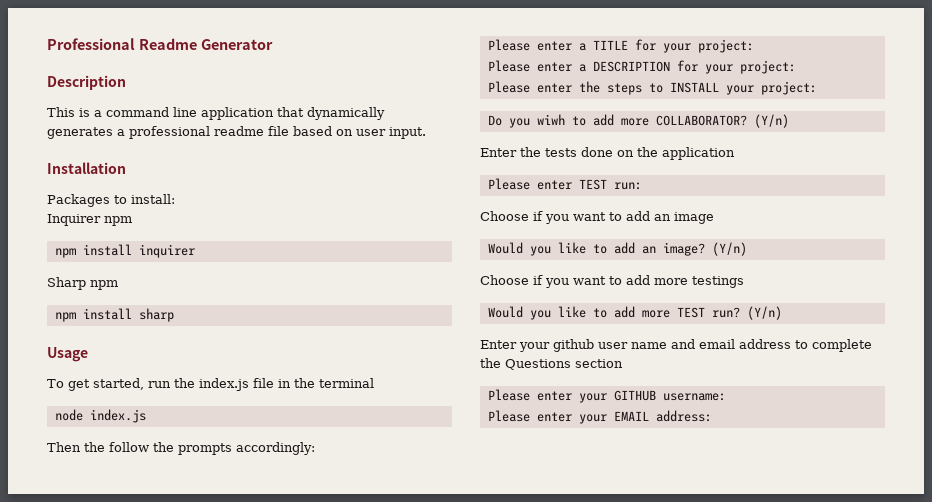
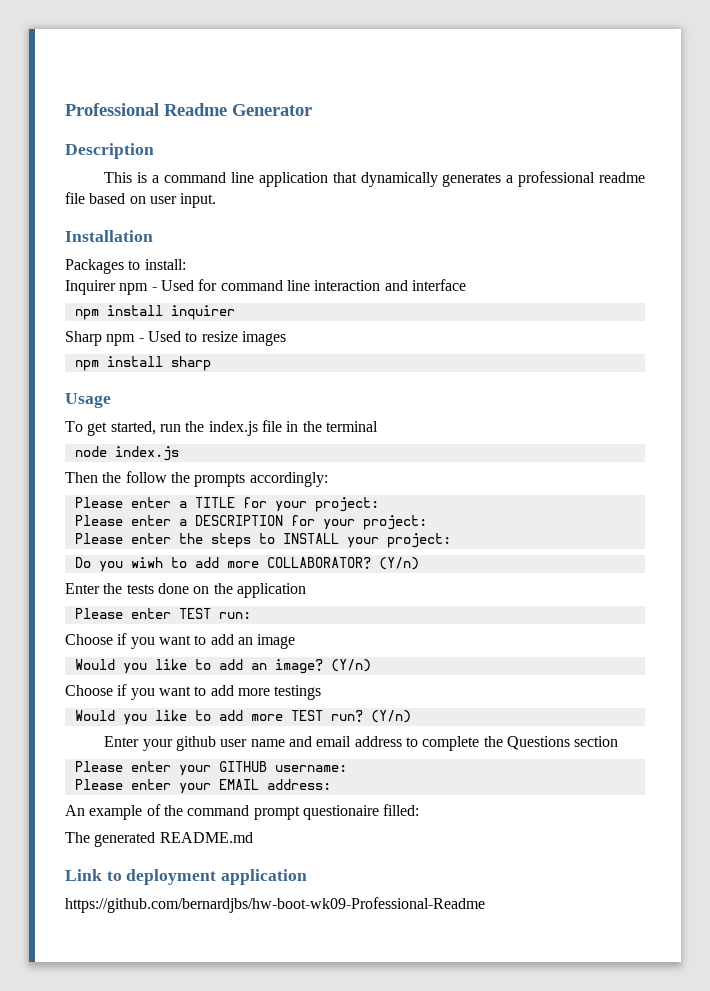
- Inquirer npm
+ Inquirer npm - Used for command line interaction and interface
- Sharp npm
+ Sharp npm - Used to resize images
+ An example of the command prompt questionaire filled:
+ The generated README.md
+ Link to deployment application
+ https://github.com/bernardjbs/hw-boot-wk09-Professional-Readme

